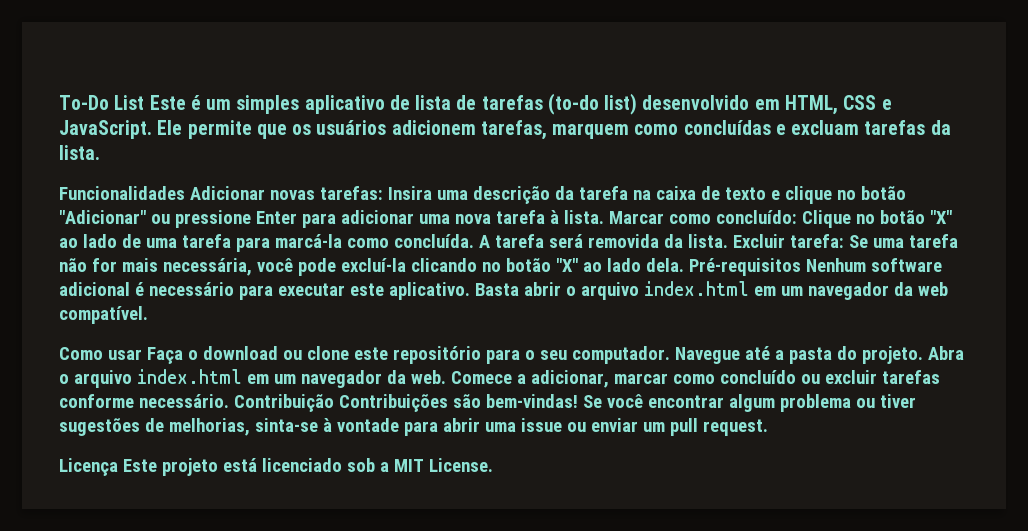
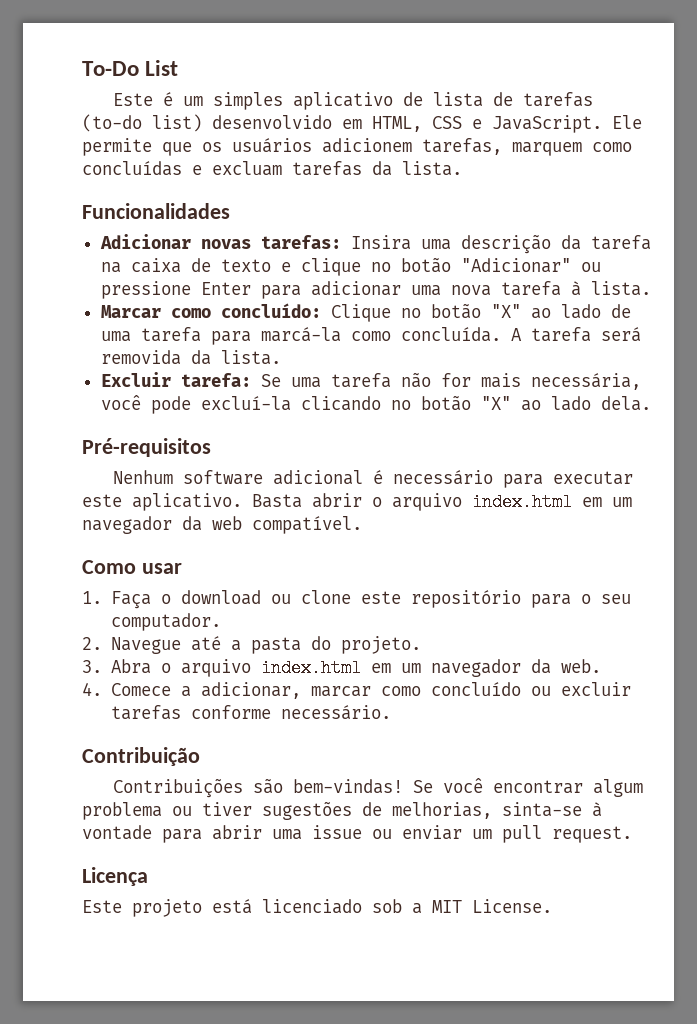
- To-Do List Este é um simples aplicativo de lista de tarefas (to-do list) desenvolvido em HTML, CSS e JavaScript.
+ To-Do List
+ Este é um simples aplicativo de lista de tarefas (to-do list) desenvolvido em HTML, CSS e JavaScript.
- Funcionalidades Adicionar novas tarefas: Insira uma descrição da tarefa na caixa de texto e clique no botão "Adicionar" ou pressione Enter para adicionar uma nova tarefa à lista. Marcar como concluído: Clique no botão "X" ao lado de uma tarefa para marcá-la como concluída.
+ Funcionalidades
+ Adicionar novas tarefas: Insira uma descrição da tarefa na caixa de texto e clique no botão "Adicionar" ou pressione Enter para adicionar uma nova tarefa à lista.
+ Marcar como concluído: Clique no botão "X" ao lado de uma tarefa para marcá-la como concluída.
- A tarefa será removida da lista. Excluir tarefa: Se uma tarefa não for mais necessária, você pode excluí-la clicando no botão "X" ao lado dela. Pré-requisitos Nenhum software adicional é necessário para executar este aplicativo.
+ A tarefa será removida da lista.
+ Excluir tarefa: Se uma tarefa não for mais necessária, você pode excluí-la clicando no botão "X" ao lado dela.
+ Pré-requisitos
+ Nenhum software adicional é necessário para executar este aplicativo.
- Como usar Faça o download ou clone este repositório para o seu computador. Navegue até a pasta do projeto. Abra o arquivo index.html em um navegador da web. Comece a adicionar, marcar como concluído ou excluir tarefas conforme necessário. Contribuição Contribuições são bem-vindas!
+ Como usar
+ 1. Faça o download ou clone este repositório para o seu computador.
+ 2. Navegue até a pasta do projeto.
+ 3. Abra o arquivo index.html em um navegador da web.
+ 4. Comece a adicionar, marcar como concluído ou excluir tarefas conforme necessário.
+ Contribuição
+ Contribuições são bem-vindas!
- Licença Este projeto está licenciado sob a MIT License.
+ Licença
+ Este projeto está licenciado sob a MIT License.

